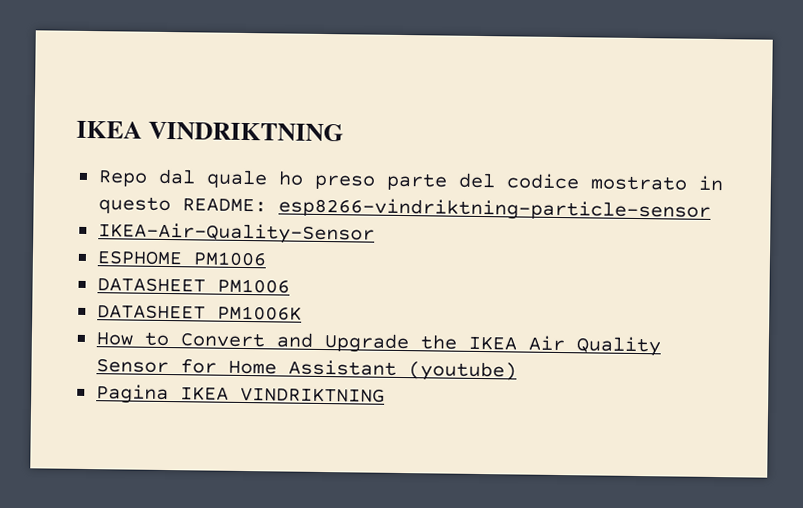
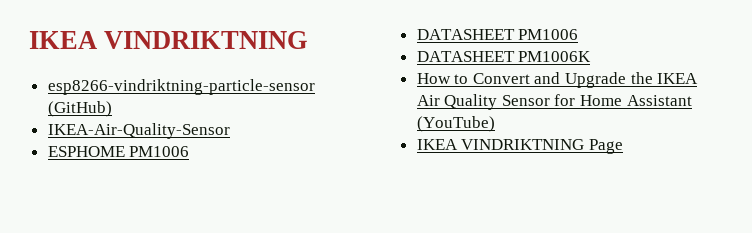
- Repo dal quale ho preso parte del codice mostrato in questo README: esp8266-vindriktning-particle-sensor
+ esp8266-vindriktning-particle-sensor (GitHub)
- How to Convert and Upgrade the IKEA Air Quality Sensor for Home Assistant (youtube)
- Pagina IKEA VINDRIKTNING
+ How to Convert and Upgrade the IKEA Air Quality Sensor for Home Assistant (YouTube)
+ IKEA VINDRIKTNING Page

